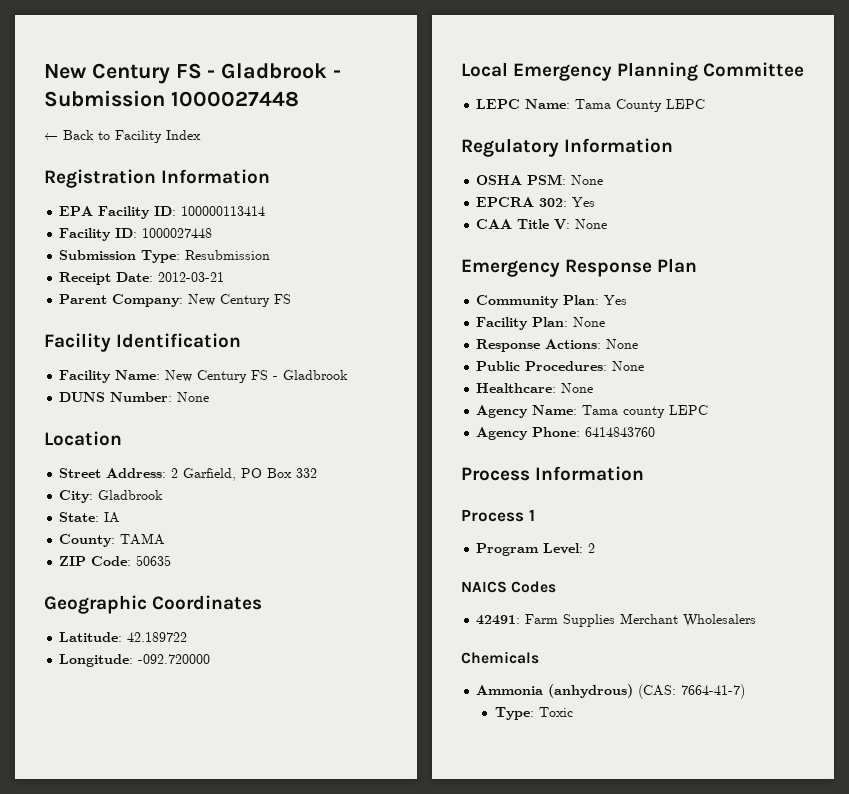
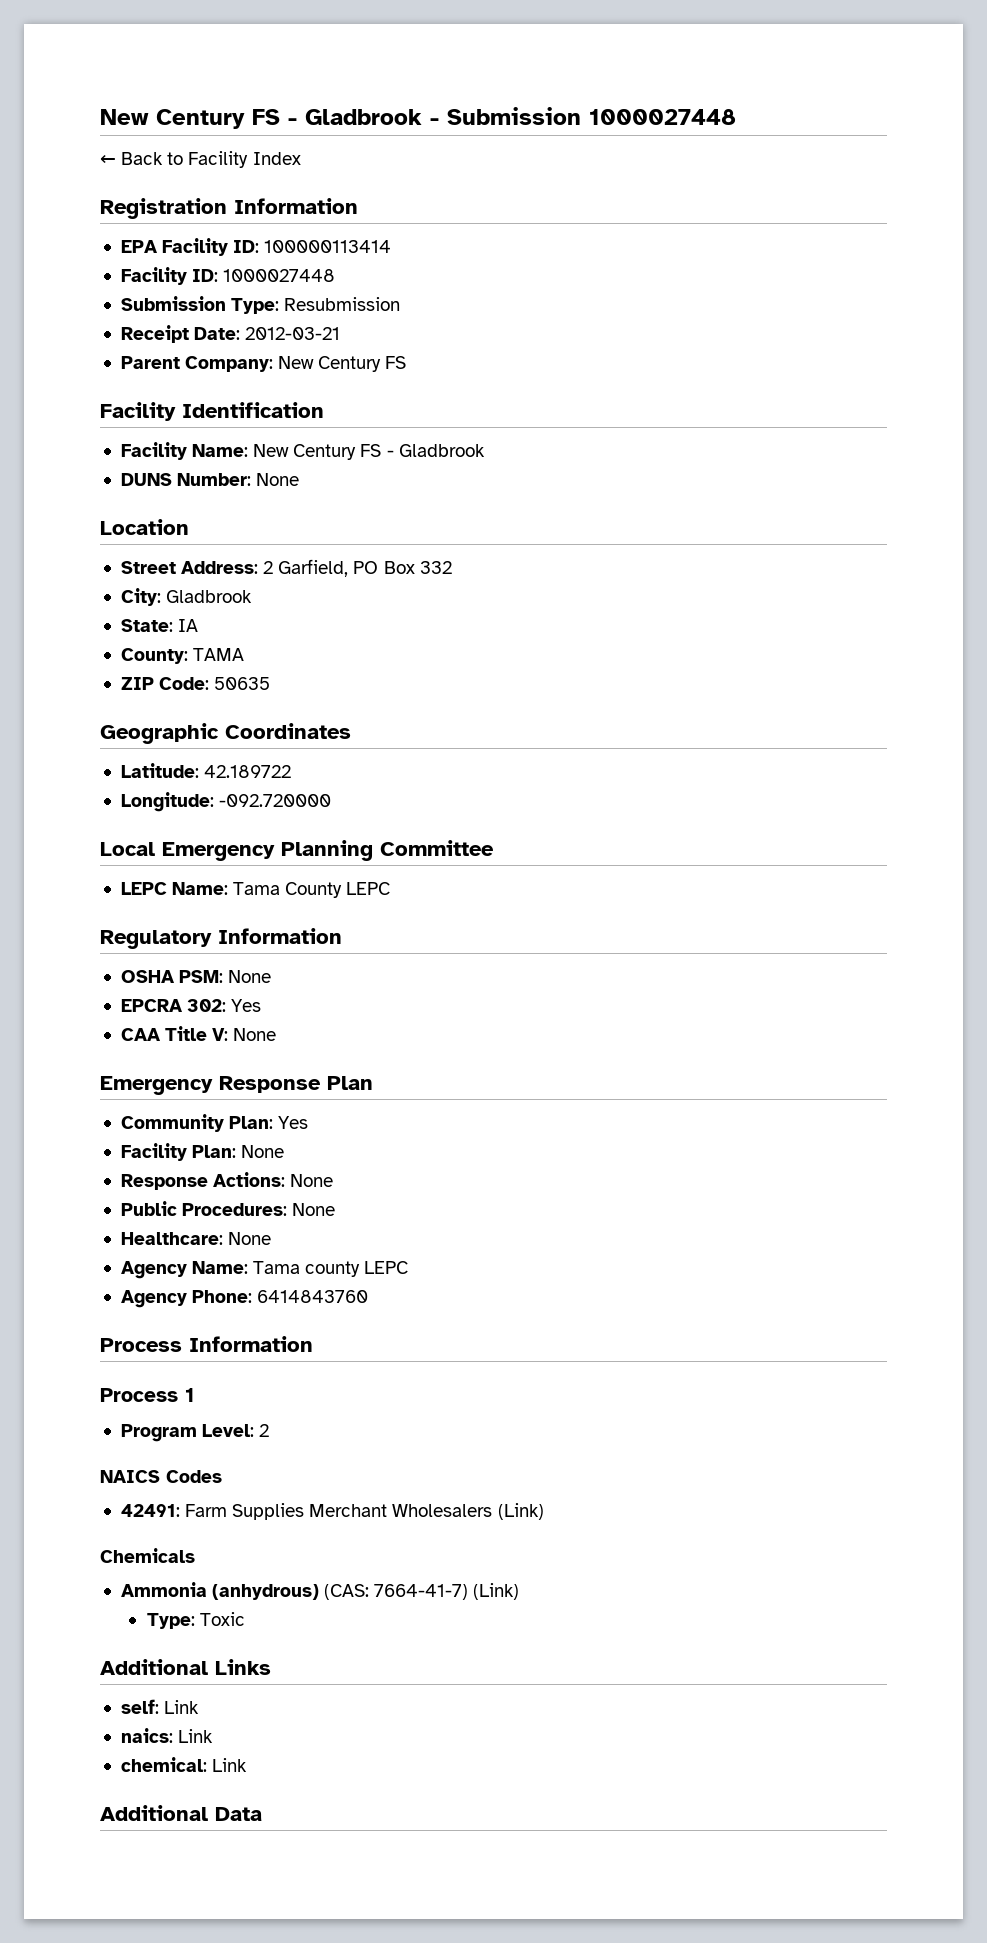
- 42491: Farm Supplies Merchant Wholesalers
+ 42491: Farm Supplies Merchant Wholesalers (Link)
- Ammonia (anhydrous) (CAS: 7664-41-7)
+ Ammonia (anhydrous) (CAS: 7664-41-7) (Link)
+ Additional Links
+ self: Link
+ naics: Link
+ chemical: Link
+ Additional Data

